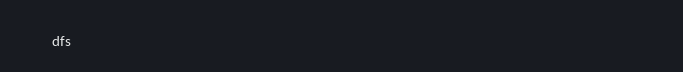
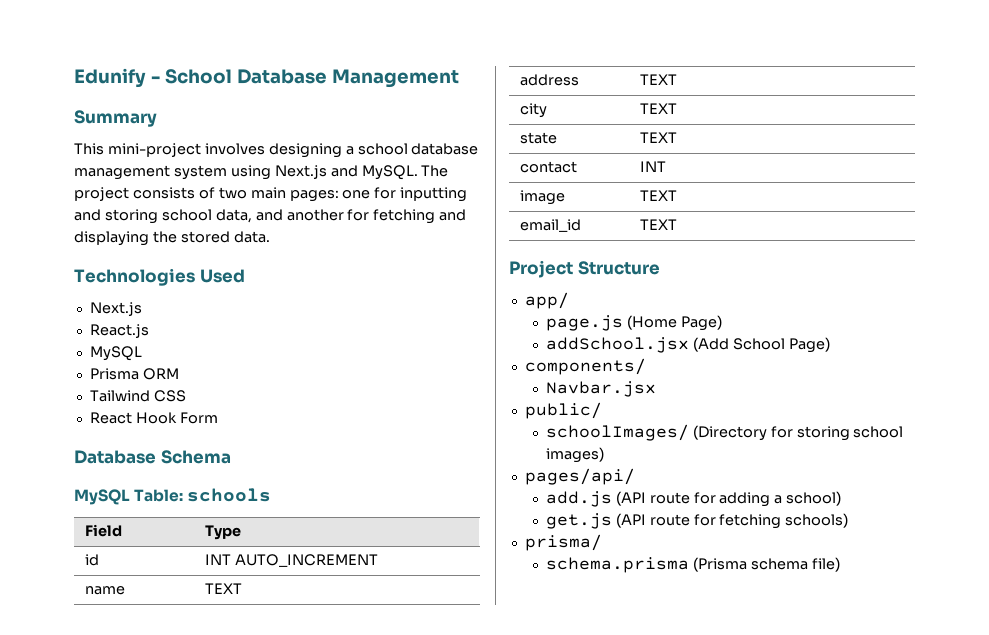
- dfs
+ Edunify - School Database Management
+ Summary
+ This mini-project involves designing a school database management system using Next.js and MySQL. The project consists of two main pages: one for inputting and storing school data, and another for fetching and displaying the stored data.
+ Technologies Used
+ Next.js
+ React.js
+ MySQL
+ Prisma ORM
+ Tailwind CSS
+ React Hook Form
+ Database Schema
+ MySQL Table: schools
+ Field | Type
+ id | INT AUTO_INCREMENT
+ name | TEXT
+ address | TEXT
+ city | TEXT
+ state | TEXT
+ contact | INT
+ image | TEXT
+ email_id | TEXT
+ Project Structure
+ app/
+ page.js (Home Page)
+ addSchool.jsx (Add School Page)
+ components/
+ Navbar.jsx
+ public/
+ schoolImages/ (Directory for storing school images)
+ pages/api/
+ add.js (API route for adding a school)
+ get.js (API route for fetching schools)
+ prisma/
+ schema.prisma (Prisma schema file)

